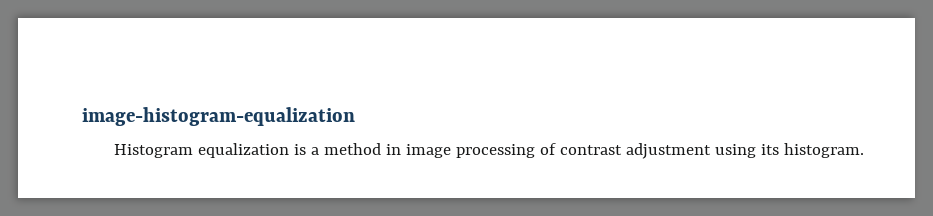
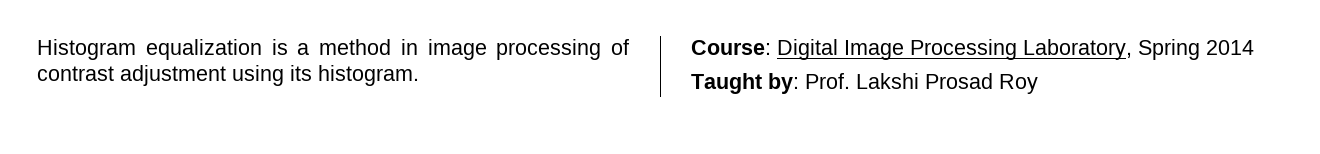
- image-histogram-equalization
+ Course: Digital Image Processing Laboratory, Spring 2014
+ Taught by: Prof. Lakshi Prosad Roy

